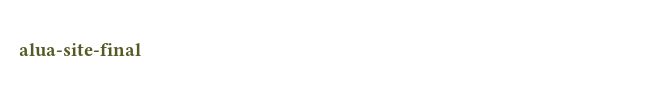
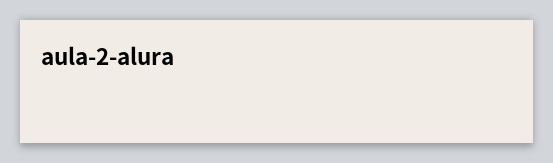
- alua-site-final
+ aula-2-alura

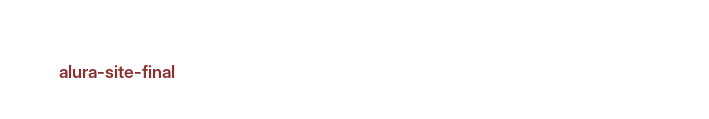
- aula-2-alura
+ alura-site-final

